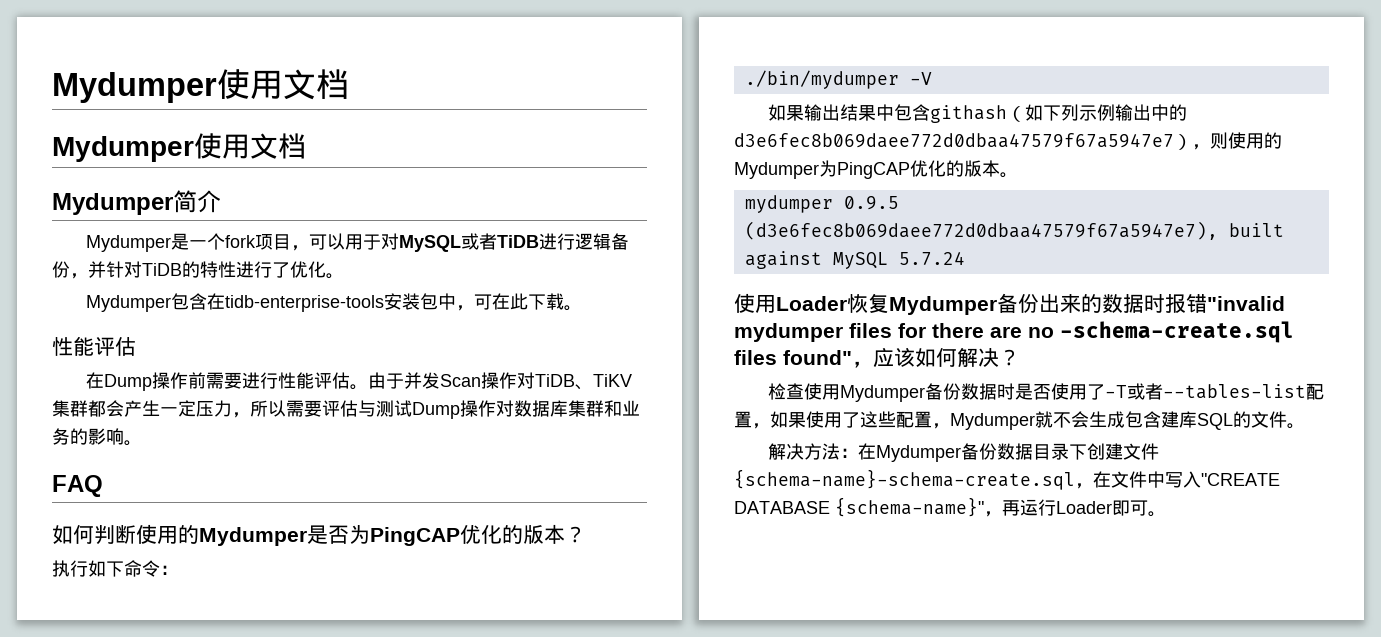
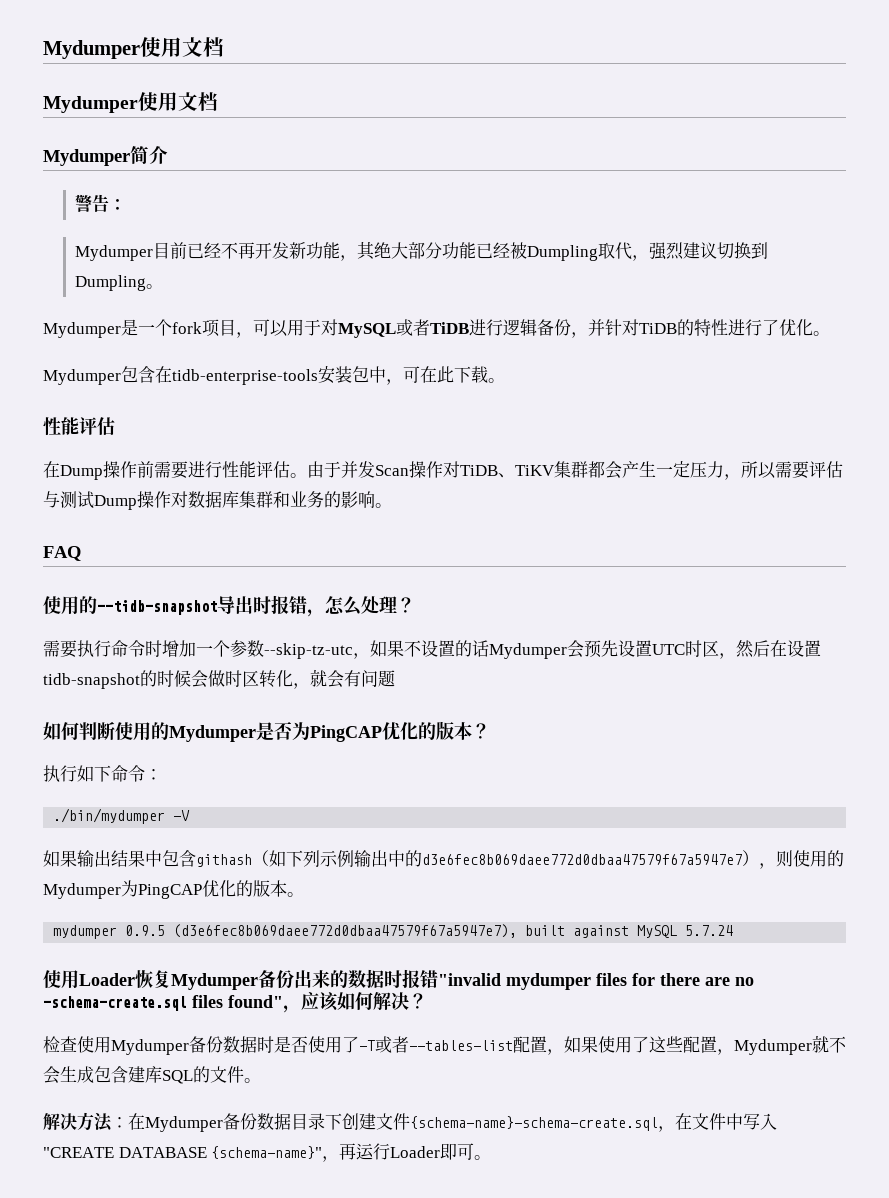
+ 警告：
+ Mydumper目前已经不再开发新功能，其绝大部分功能已经被Dumpling取代，强烈建议切换到Dumpling。
+ 使用的--tidb-snapshot导出时报错，怎么处理？
+ 需要执行命令时增加一个参数--skip-tz-utc，如果不设置的话Mydumper会预先设置UTC时区，然后在设置tidb-snapshot的时候会做时区转化，就会有问题

